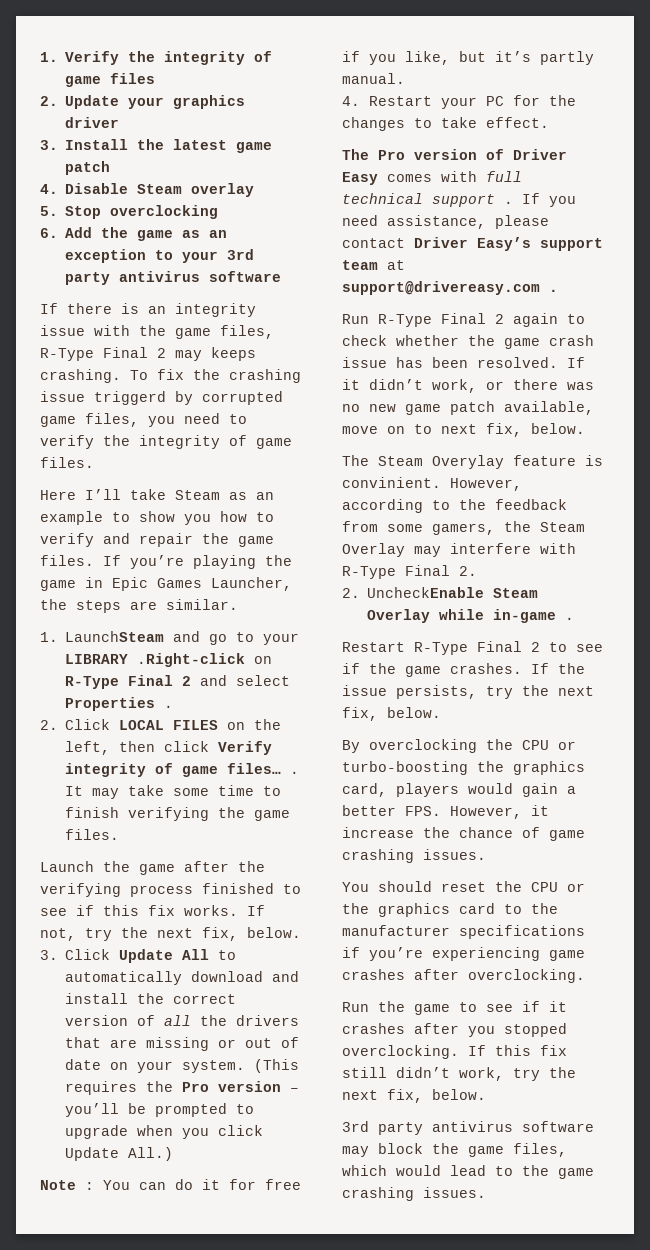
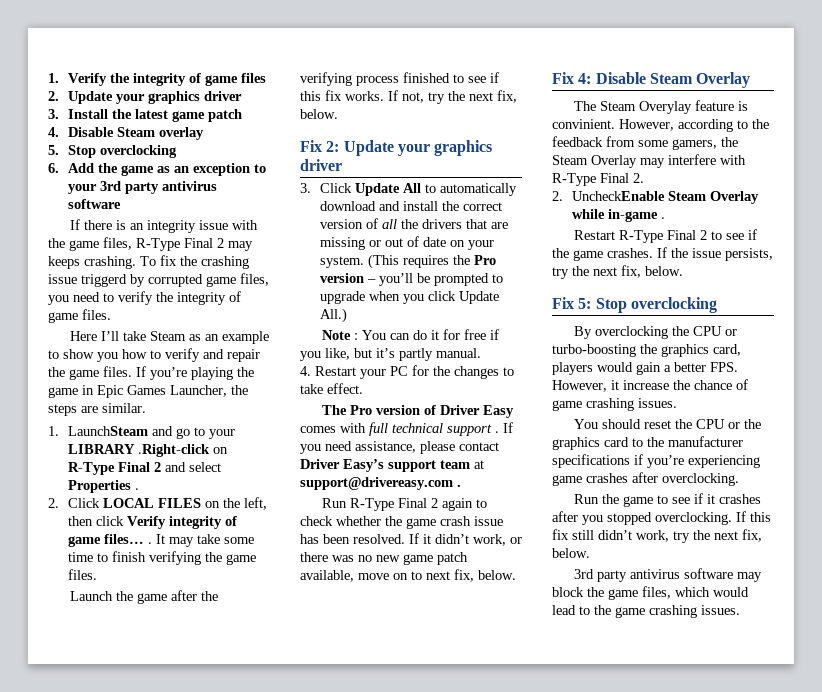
+ Fix 2: Update your graphics driver
+ Fix 4: Disable Steam Overlay
+ Fix 5: Stop overclocking

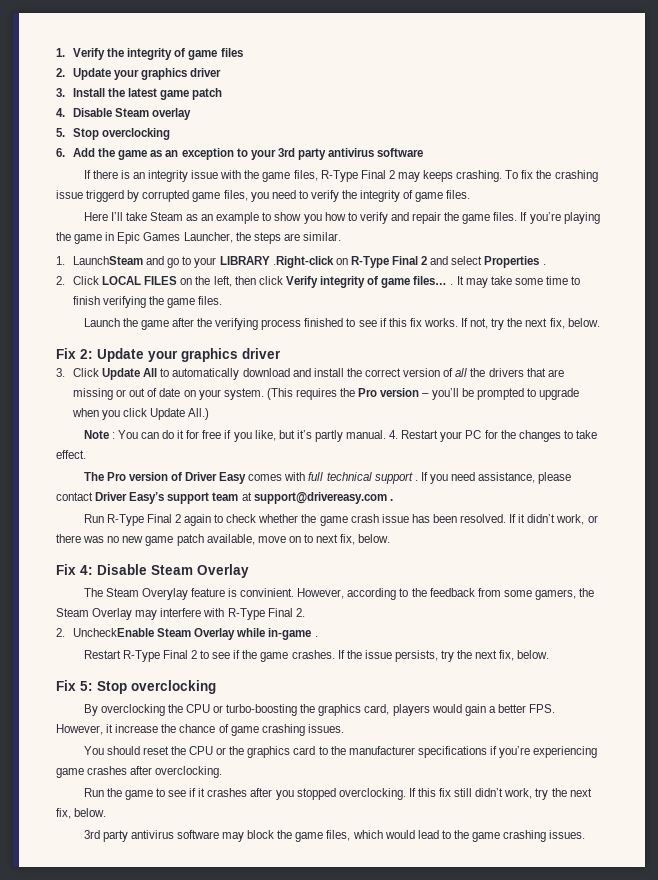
- Note : You can do it for free if you like, but it’s partly manual.
- 4. Restart your PC for the changes to take effect.
+ Note : You can do it for free if you like, but it’s partly manual. 4. Restart your PC for the changes to take effect.

